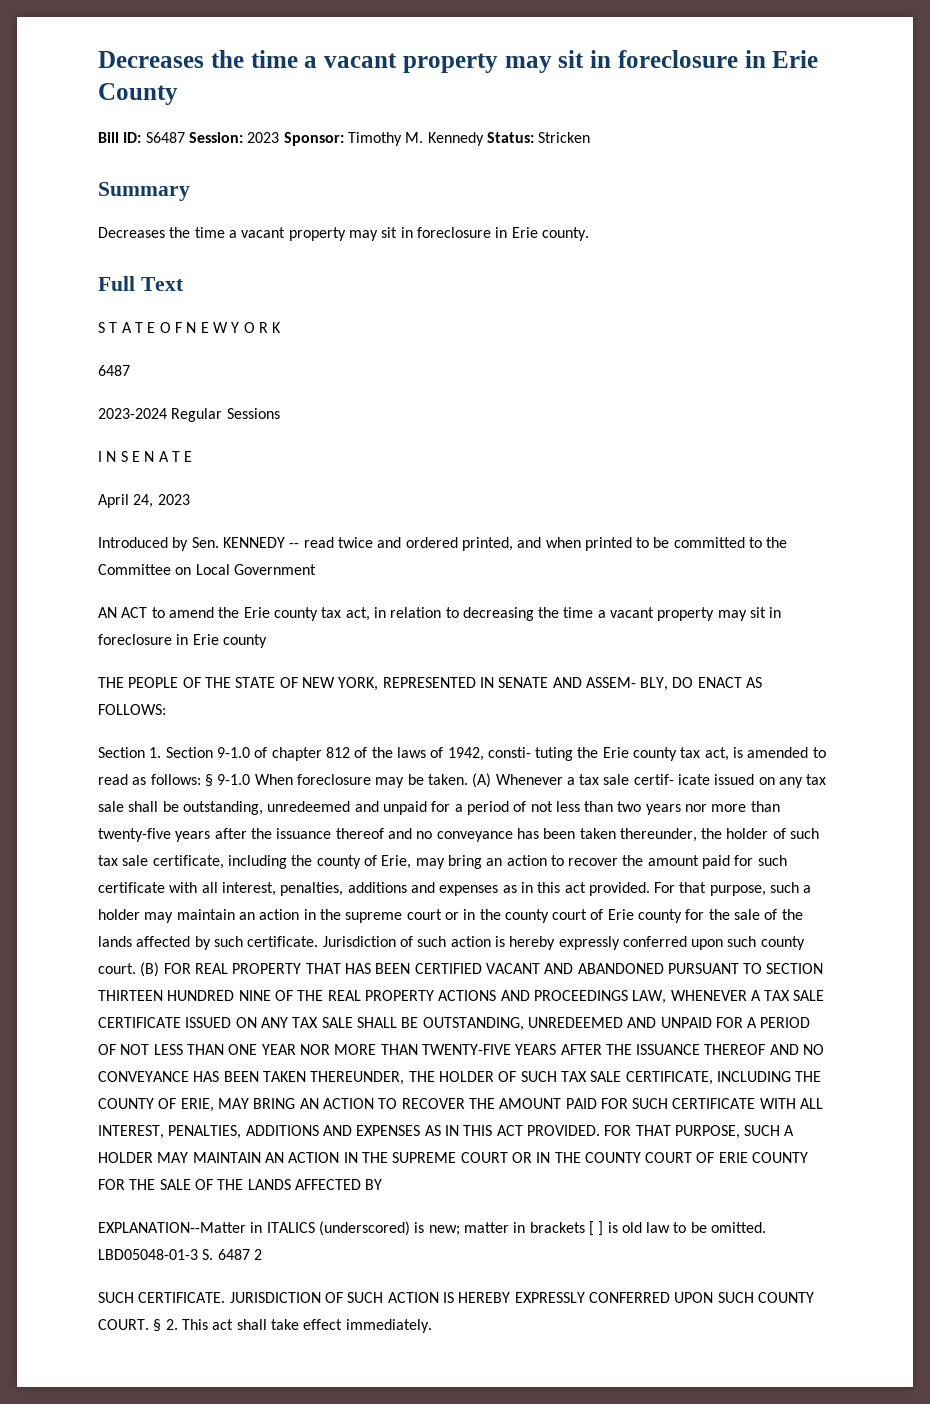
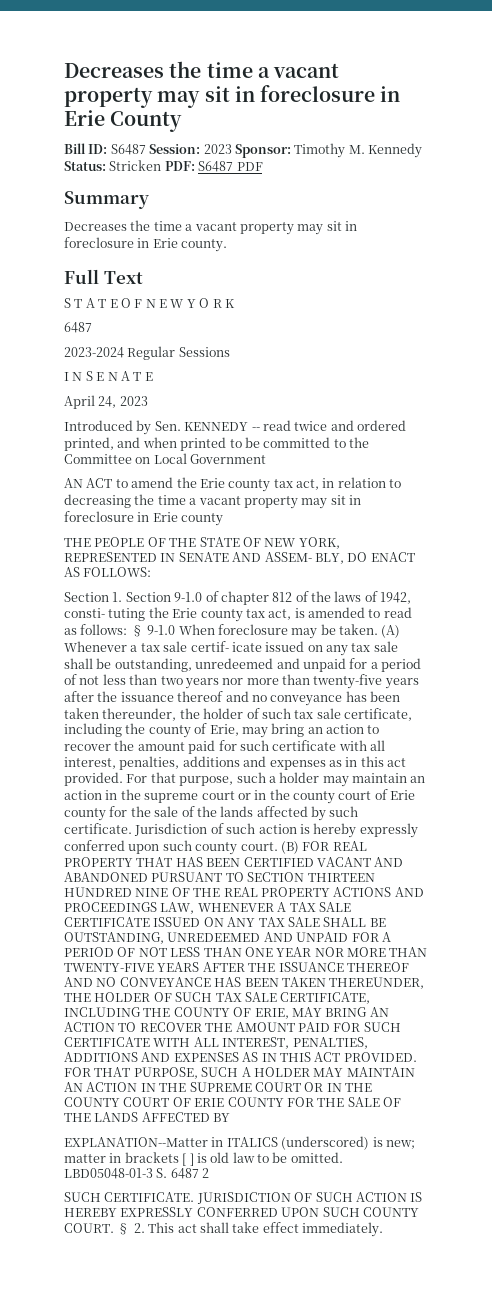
- Bill ID: S6487 Session: 2023 Sponsor: Timothy M. Kennedy Status: Stricken
+ Bill ID: S6487 Session: 2023 Sponsor: Timothy M. Kennedy Status: Stricken PDF: S6487 PDF

